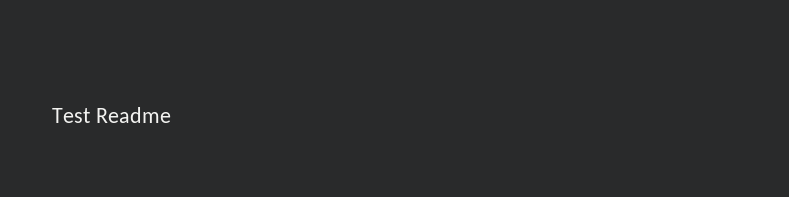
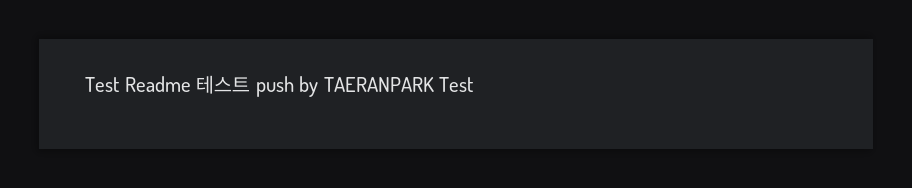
- Test Readme
+ Test Readme 테스트 push by TAERANPARK Test

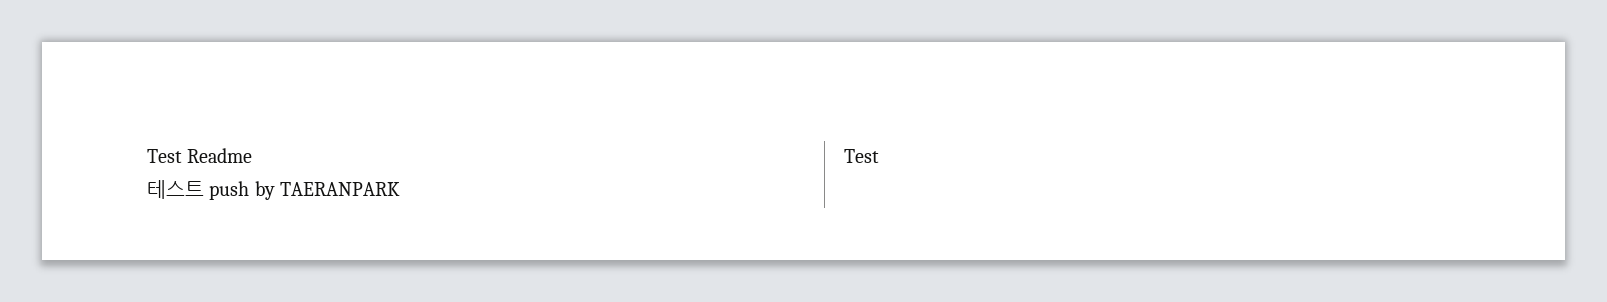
- Test Readme 테스트 push by TAERANPARK Test
+ Test Readme
+ 테스트 push by TAERANPARK
+ Test

